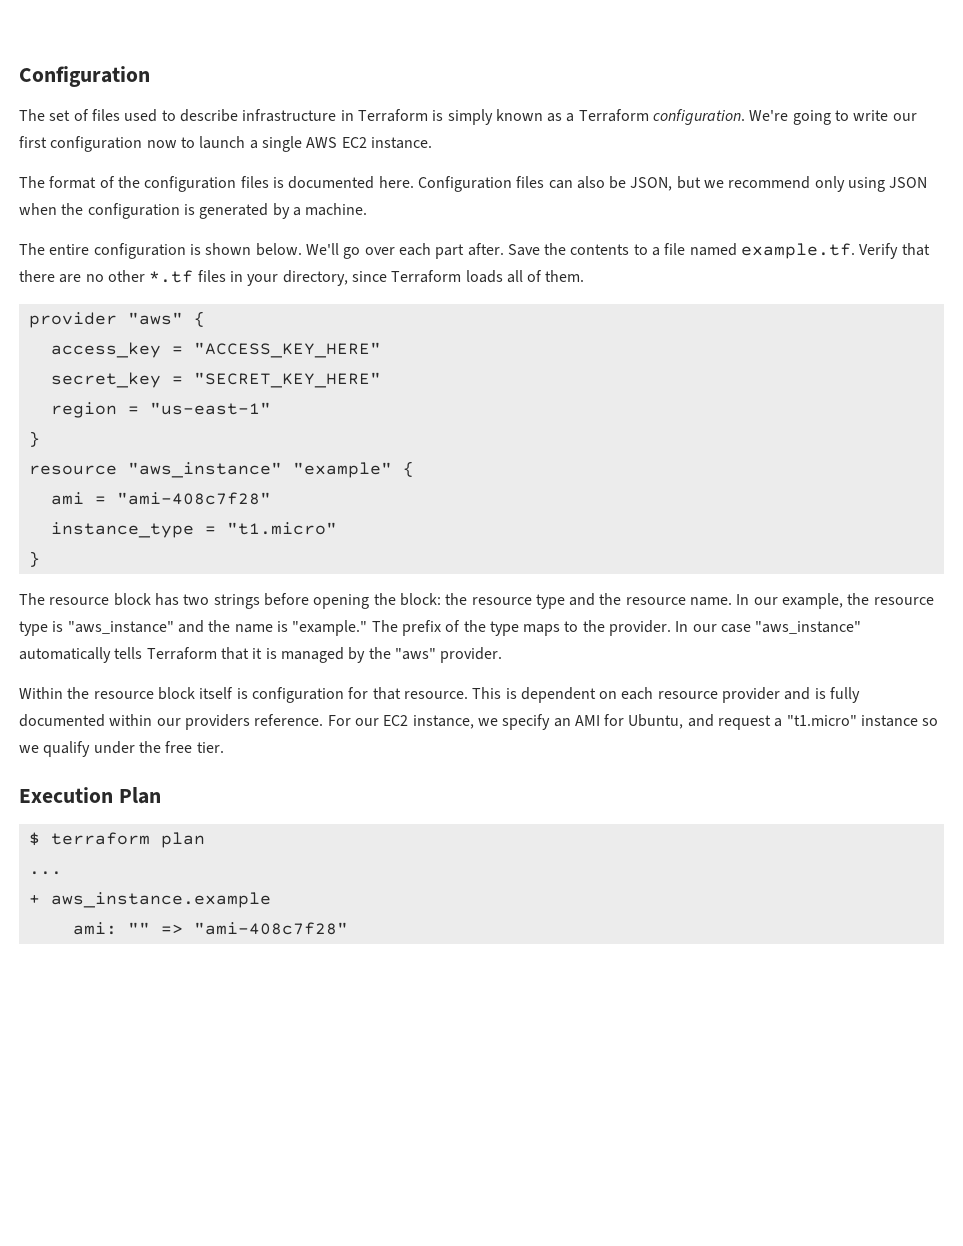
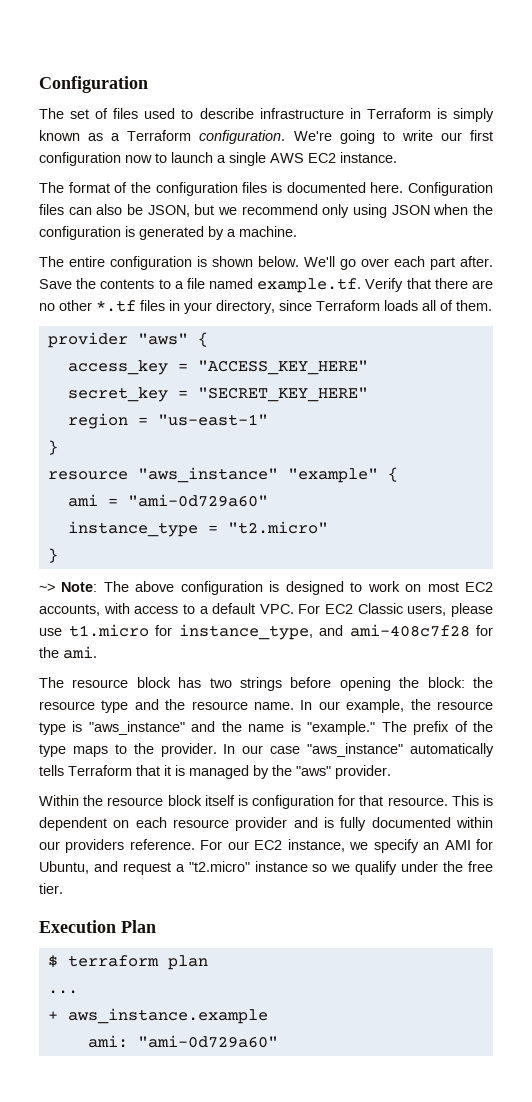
- ami = "ami-408c7f28"
+ ami = "ami-0d729a60"
- instance_type = "t1.micro"
+ instance_type = "t2.micro"
  }
+ ~> Note: The above configuration is designed to work on most EC2 accounts, with access to a default VPC. For EC2 Classic users, please use t1.micro for instance_type, and ami-408c7f28 for the ami.
- For our EC2 instance, we specify an AMI for Ubuntu, and request a "t1.micro" instance so we qualify under the free tier.
+ For our EC2 instance, we specify an AMI for Ubuntu, and request a "t2.micro" instance so we qualify under the free tier.
- ami: "" => "ami-408c7f28"
+ ami: "ami-0d729a60"

